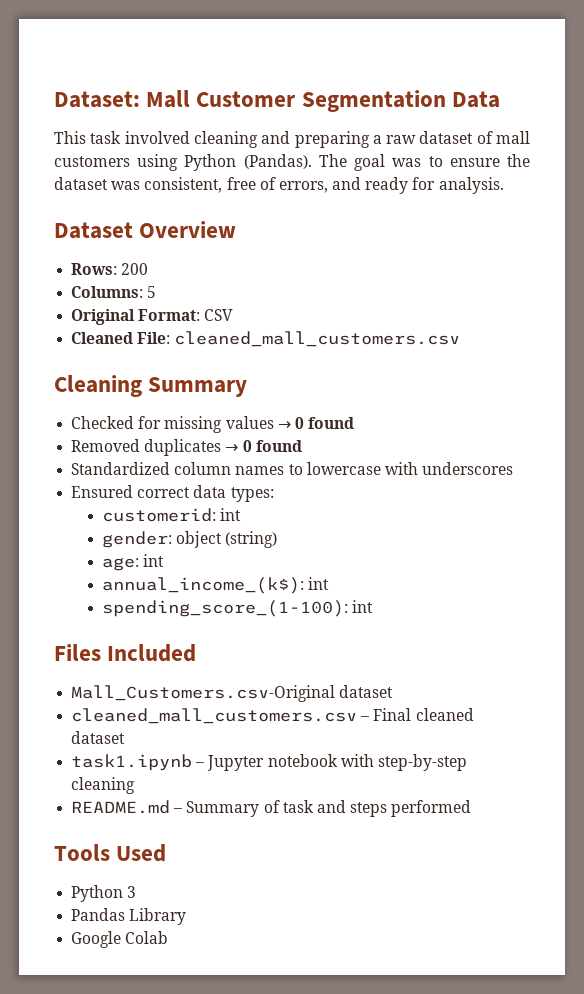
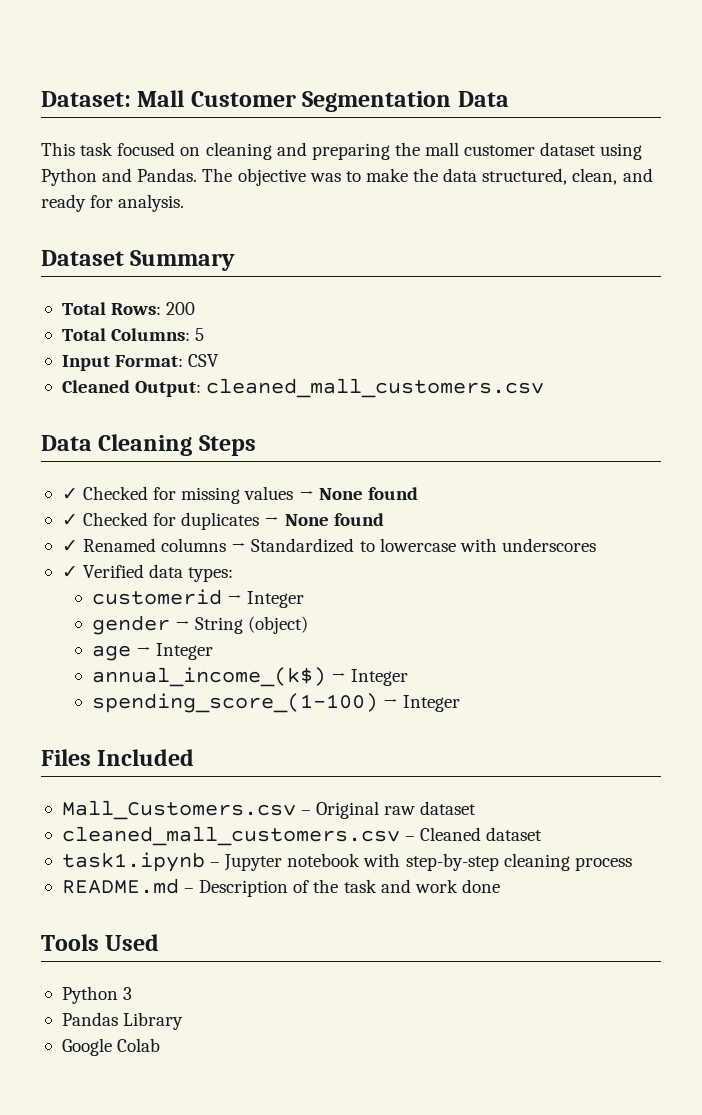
- This task involved cleaning and preparing a raw dataset of mall customers using Python (Pandas). The goal was to ensure the dataset was consistent, free of errors, and ready for analysis.
+ This task focused on cleaning and preparing the mall customer dataset using Python and Pandas. The objective was to make the data structured, clean, and ready for analysis.
- Dataset Overview
- Rows: 200
+ Dataset Summary
+ Total Rows: 200
- Columns: 5
+ Total Columns: 5
- Original Format: CSV
+ Input Format: CSV
- Cleaned File: cleaned_mall_customers.csv
+ Cleaned Output: cleaned_mall_customers.csv
- Cleaning Summary
- Checked for missing values → 0 found
- Removed duplicates → 0 found
- Standardized column names to lowercase with underscores
+ Data Cleaning Steps
+ ✓ Checked for missing values → None found
+ ✓ Checked for duplicates → None found
+ ✓ Renamed columns → Standardized to lowercase with underscores
- Ensured correct data types:
+ ✓ Verified data types:
- customerid: int
- gender: object (string)
- age: int
- annual_income_(k$): int
- spending_score_(1-100): int
+ customerid → Integer
+ gender → String (object)
+ age → Integer
+ annual_income_(k$) → Integer
+ spending_score_(1-100) → Integer
  Files Included
- Mall_Customers.csv-Original dataset
+ Mall_Customers.csv – Original raw dataset
- cleaned_mall_customers.csv – Final cleaned dataset
+ cleaned_mall_customers.csv – Cleaned dataset
- task1.ipynb – Jupyter notebook with step-by-step cleaning
+ task1.ipynb – Jupyter notebook with step-by-step cleaning process
- README.md – Summary of task and steps performed
+ README.md – Description of the task and work done

